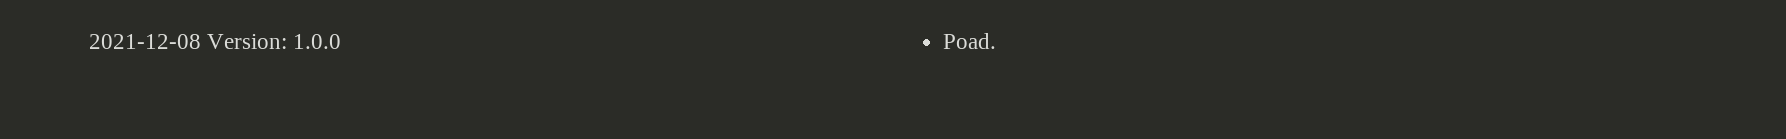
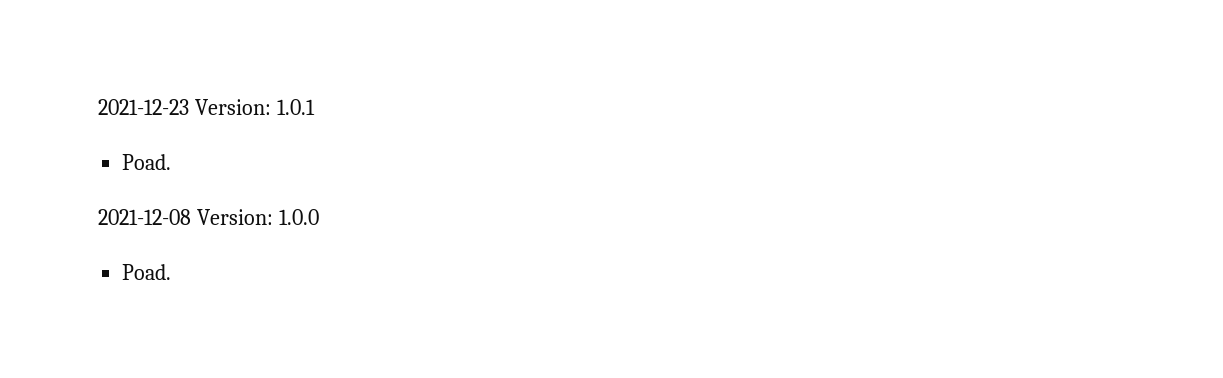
+ 2021-12-23 Version: 1.0.1
+ Poad.

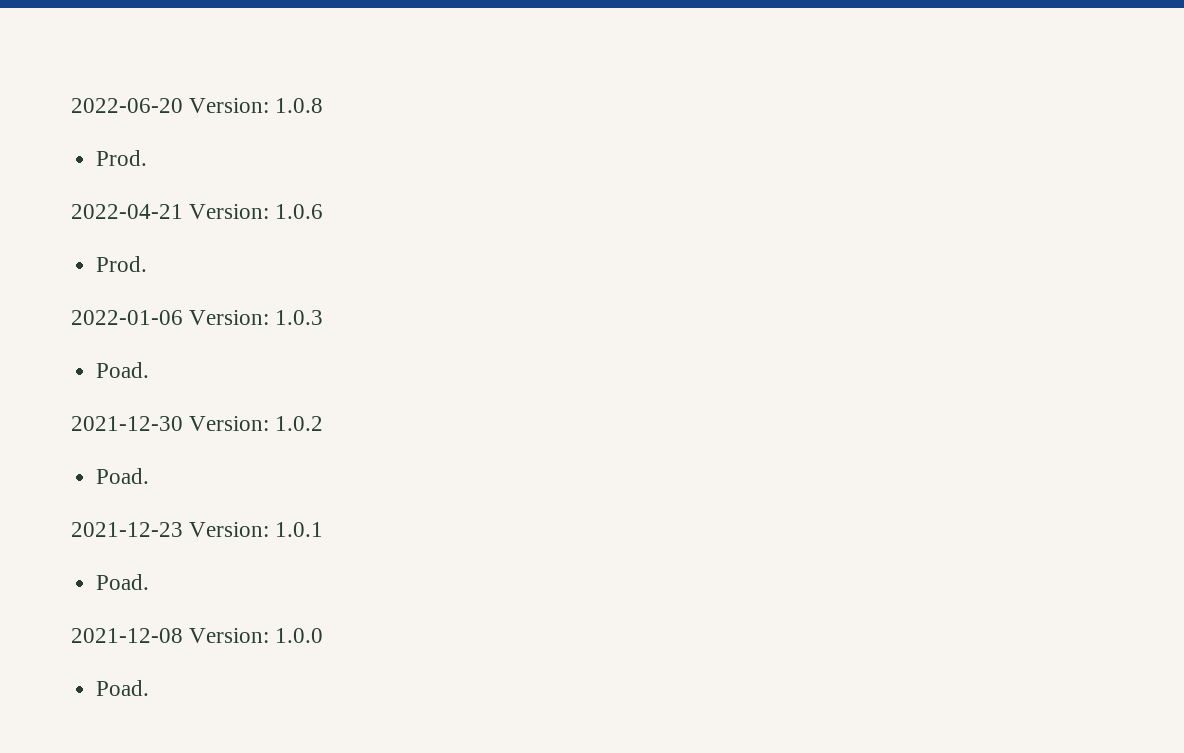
+ 2022-06-20 Version: 1.0.8
+ Prod.
+ 2022-04-21 Version: 1.0.6
+ Prod.
+ 2022-01-06 Version: 1.0.3
+ Poad.
+ 2021-12-30 Version: 1.0.2
+ Poad.

